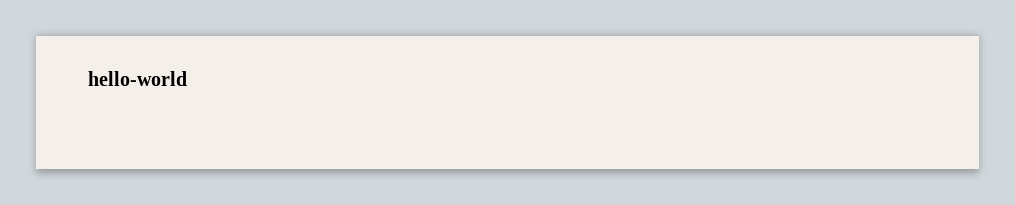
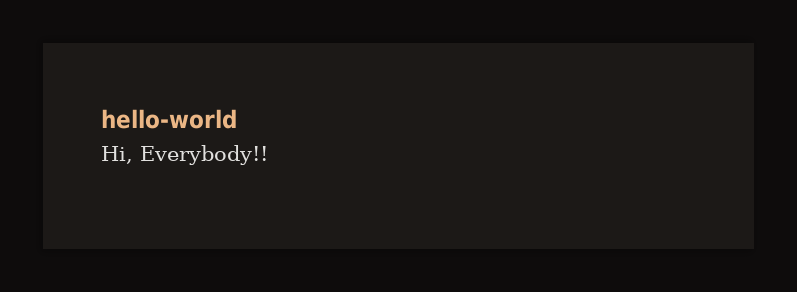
+ Hi, Everybody!!

